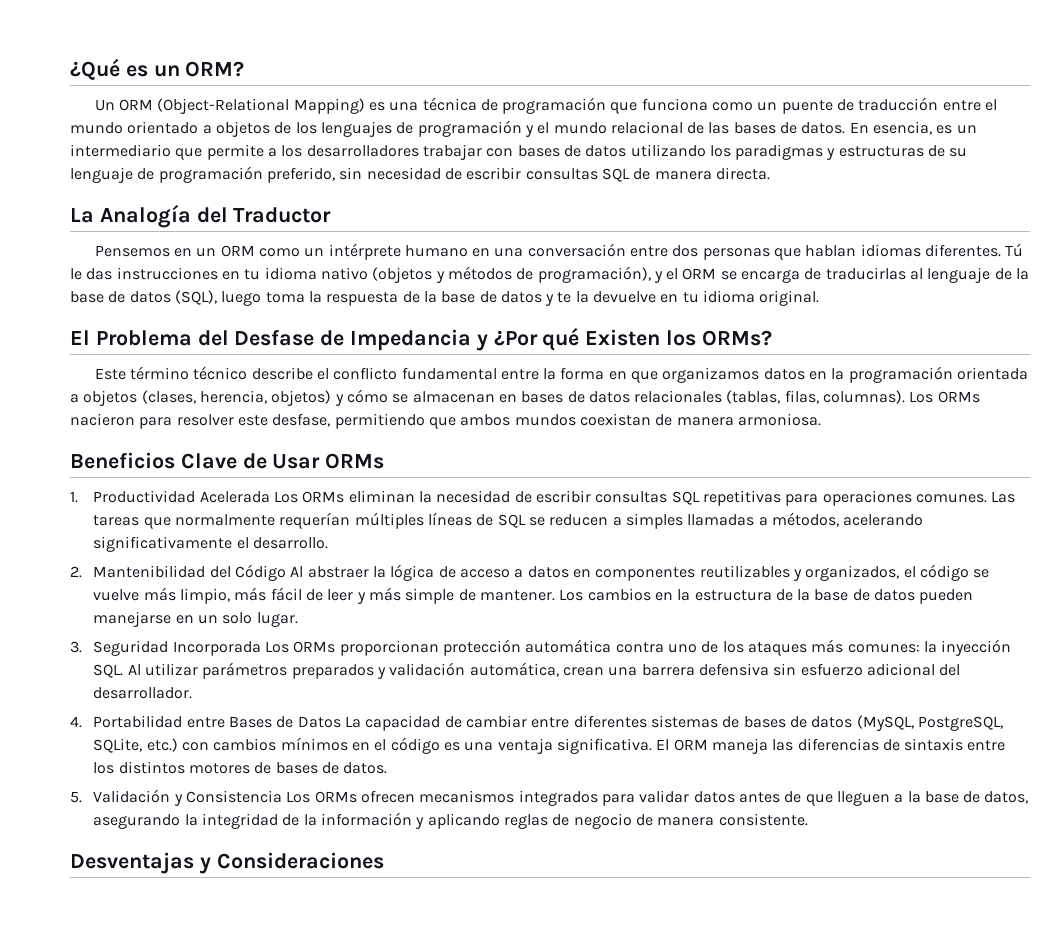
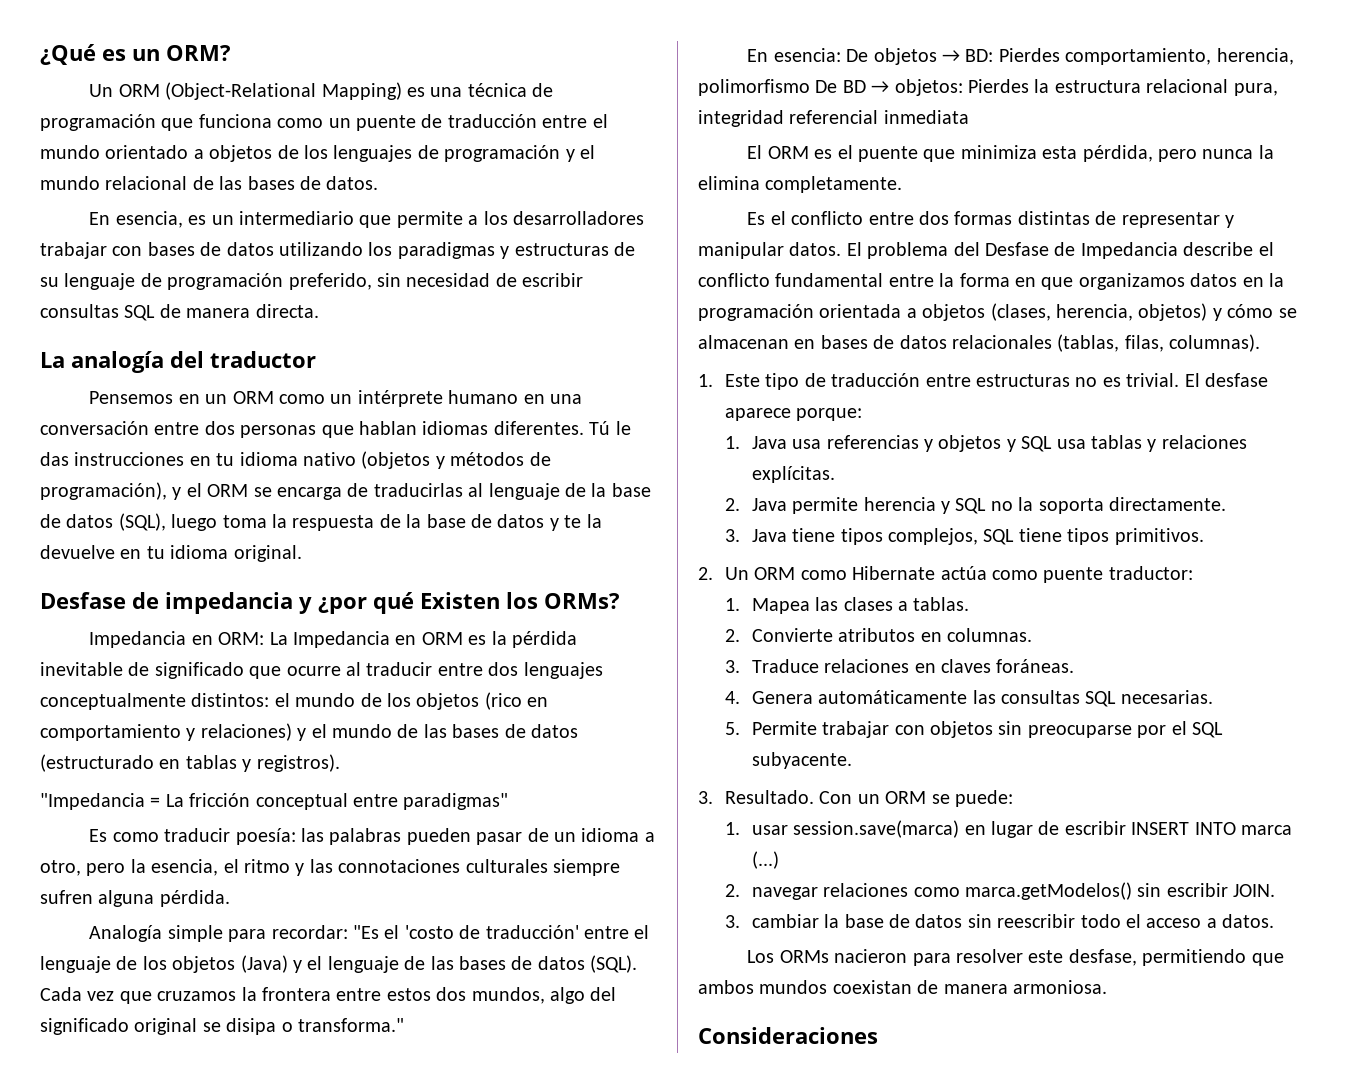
- Un ORM (Object-Relational Mapping) es una técnica de programación que funciona como un puente de traducción entre el mundo orientado a objetos de los lenguajes de programación y el mundo relacional de las bases de datos. En esencia, es un intermediario que permite a los desarrolladores trabajar con bases de datos utilizando los paradigmas y estructuras de su lenguaje de programación preferido, sin necesidad de escribir consultas SQL de manera directa.
+ Un ORM (Object-Relational Mapping) es una técnica de programación que funciona como un puente de traducción entre el mundo orientado a objetos de los lenguajes de programación y el mundo relacional de las bases de datos.
+ En esencia, es un intermediario que permite a los desarrolladores trabajar con bases de datos utilizando los paradigmas y estructuras de su lenguaje de programación preferido, sin necesidad de escribir consultas SQL de manera directa.
- La Analogía del Traductor
+ La analogía del traductor
- El Problema del Desfase de Impedancia y ¿Por qué Existen los ORMs?
- Este término técnico describe el conflicto fundamental entre la forma en que organizamos datos en la programación orientada a objetos (clases, herencia, objetos) y cómo se almacenan en bases de datos relacionales (tablas, filas, columnas). Los ORMs nacieron para resolver este desfase, permitiendo que ambos mundos coexistan de manera armoniosa.
+ Desfase de impedancia y ¿por qué Existen los ORMs?
+ Impedancia en ORM: La Impedancia en ORM es la pérdida inevitable de significado que ocurre al traducir entre dos lenguajes conceptualmente distintos: el mundo de los objetos (rico en comportamiento y relaciones) y el mundo de las bases de datos (estructurado en tablas y registros).
+ "Impedancia = La fricción conceptual entre paradigmas"
+ Es como traducir poesía: las palabras pueden pasar de un idioma a otro, pero la esencia, el ritmo y las connotaciones culturales siempre sufren alguna pérdida.
+ Analogía simple para recordar: "Es el 'costo de traducción' entre el lenguaje de los objetos (Java) y el lenguaje de las bases de datos (SQL). Cada vez que cruzamos la frontera entre estos dos mundos, algo del significado original se disipa o transforma."
+ En esencia: De objetos → BD: Pierdes comportamiento, herencia, polimorfismo De BD → objetos: Pierdes la estructura relacional pura, integridad referencial inmediata
+ El ORM es el puente que minimiza esta pérdida, pero nunca la elimina completamente.
+ Es el conflicto entre dos formas distintas de representar y manipular datos. El problema del Desfase de Impedancia describe el conflicto fundamental entre la forma en que organizamos datos en la programación orientada a objetos (clases, herencia, objetos) y cómo se almacenan en bases de datos relacionales (tablas, filas, columnas).
+ 1. Este tipo de traducción entre estructuras no es trivial. El desfase aparece porque:
+ 1. Java usa referencias y objetos y SQL usa tablas y relaciones explícitas.
+ 2. Java permite herencia y SQL no la soporta directamente.
+ 3. Java tiene tipos complejos, SQL tiene tipos primitivos.
+ 2. Un ORM como Hibernate actúa como puente traductor:
+ 1. Mapea las clases a tablas.
+ 2. Convierte atributos en columnas.
+ 3. Traduce relaciones en claves foráneas.
+ 4. Genera automáticamente las consultas SQL necesarias.
+ 5. Permite trabajar con objetos sin preocuparse por el SQL subyacente.
+ 3. Resultado. Con un ORM se puede:
+ 1. usar session.save(marca) en lugar de escribir INSERT INTO marca (...)
+ 2. navegar relaciones como marca.getModelos() sin escribir JOIN.
+ 3. cambiar la base de datos sin reescribir todo el acceso a datos.
+ Los ORMs nacieron para resolver este desfase, permitiendo que ambos mundos coexistan de manera armoniosa.
- Beneficios Clave de Usar ORMs
- 1. Productividad Acelerada Los ORMs eliminan la necesidad de escribir consultas SQL repetitivas para operaciones comunes. Las tareas que normalmente requerían múltiples líneas de SQL se reducen a simples llamadas a métodos, acelerando significativamente el desarrollo.
- 2. Mantenibilidad del Código Al abstraer la lógica de acceso a datos en componentes reutilizables y organizados, el código se vuelve más limpio, más fácil de leer y más simple de mantener. Los cambios en la estructura de la base de datos pueden manejarse en un solo lugar.
- 3. Seguridad Incorporada Los ORMs proporcionan protección automática contra uno de los ataques más comunes: la inyección SQL. Al utilizar parámetros preparados y validación automática, crean una barrera defensiva sin esfuerzo adicional del desarrollador.
- 4. Portabilidad entre Bases de Datos La capacidad de cambiar entre diferentes sistemas de bases de datos (MySQL, PostgreSQL, SQLite, etc.) con cambios mínimos en el código es una ventaja significativa. El ORM maneja las diferencias de sintaxis entre los distintos motores de bases de datos.
- 5. Validación y Consistencia Los ORMs ofrecen mecanismos integrados para validar datos antes de que lleguen a la base de datos, asegurando la integridad de la información y aplicando reglas de negocio de manera consistente.
- Desventajas y Consideraciones
+ Consideraciones

